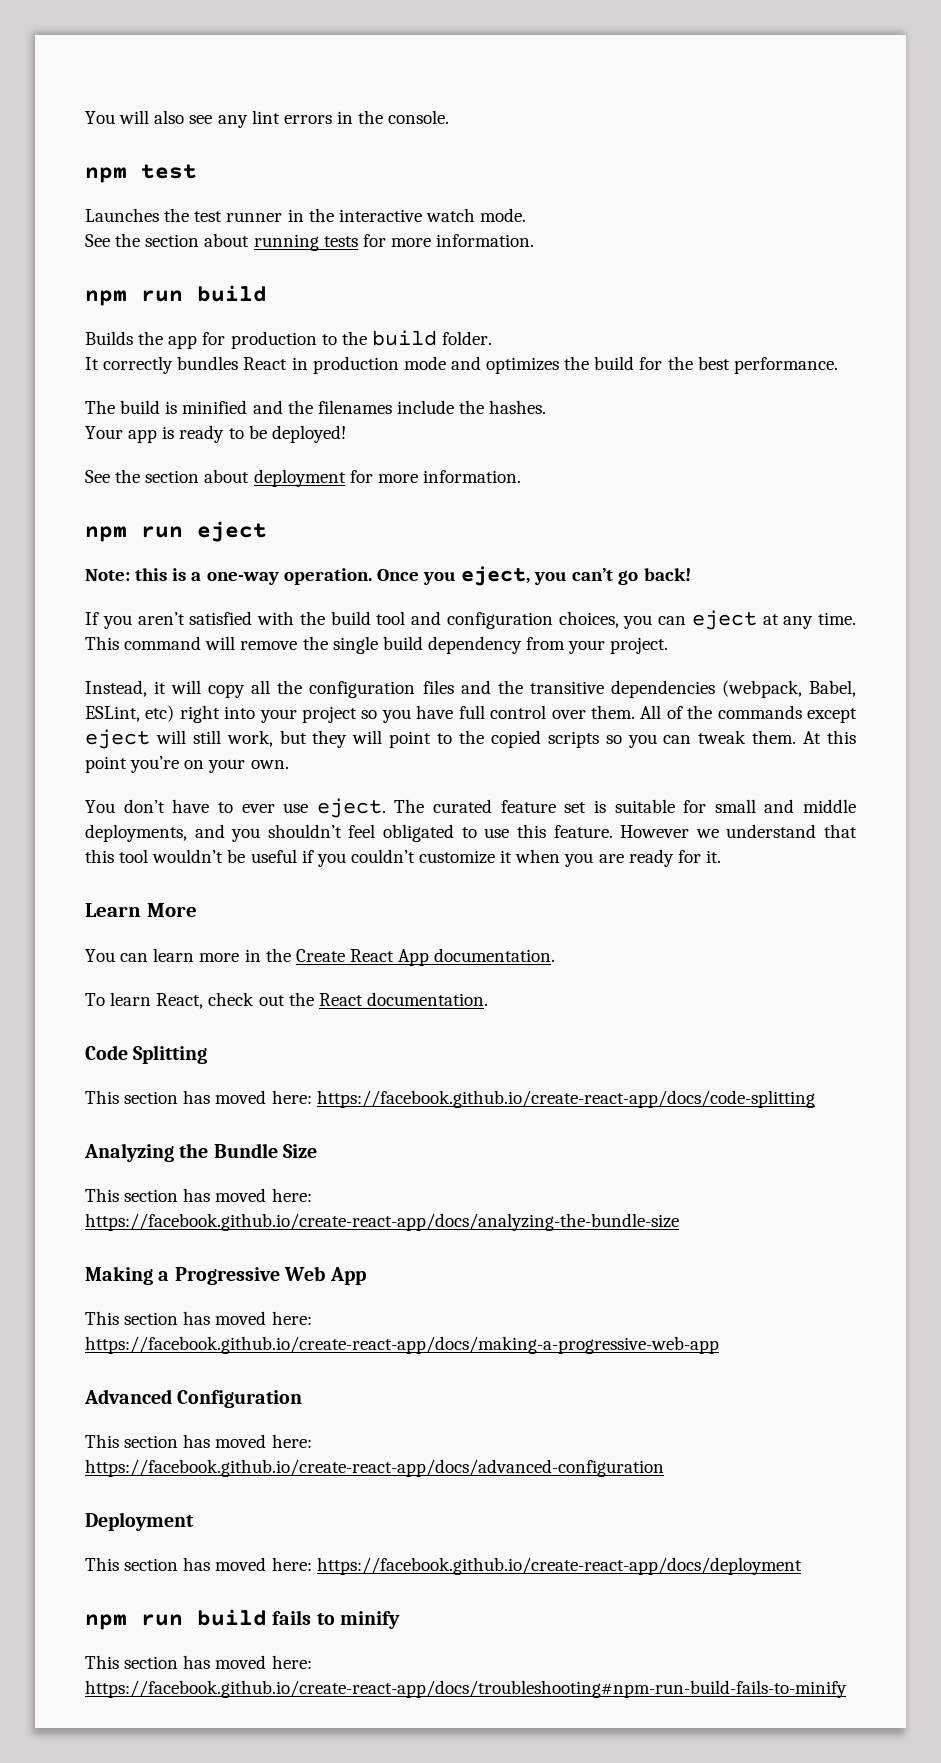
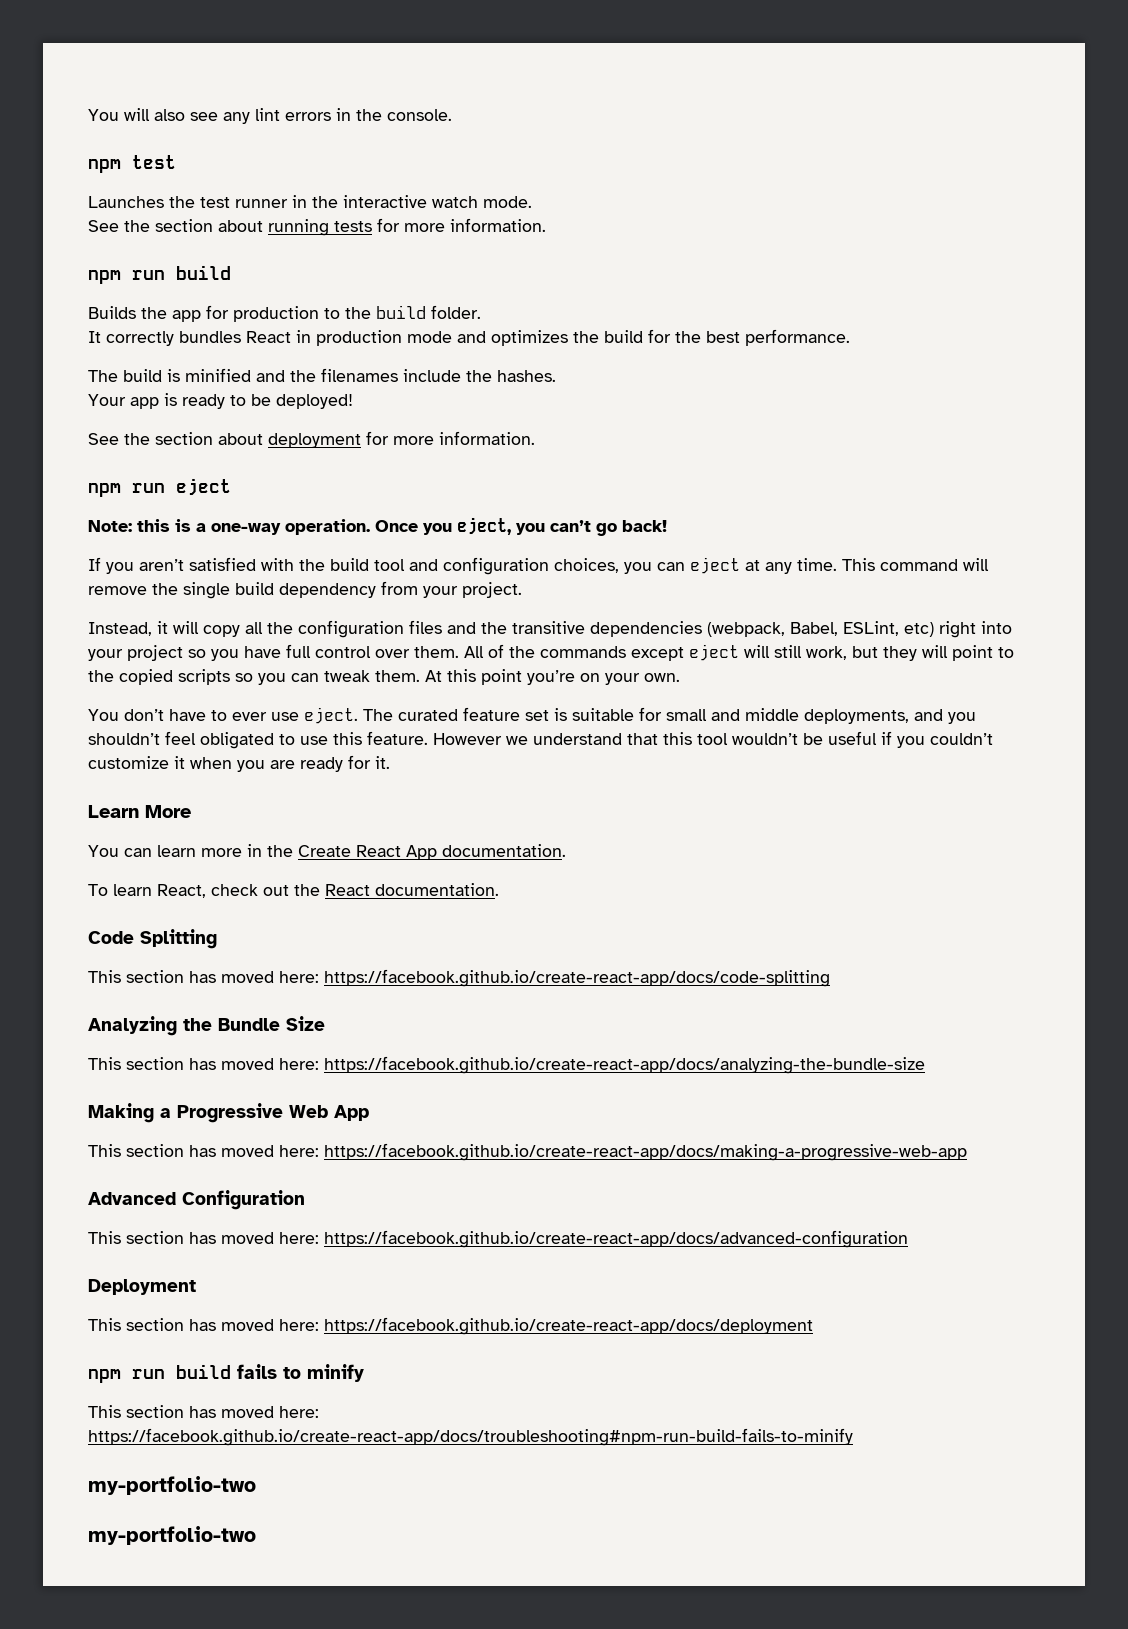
  This section has moved here: https://facebook.github.io/create-react-app/docs/troubleshooting#npm-run-build-fails-to-minify
+ my-portfolio-two
+ my-portfolio-two

